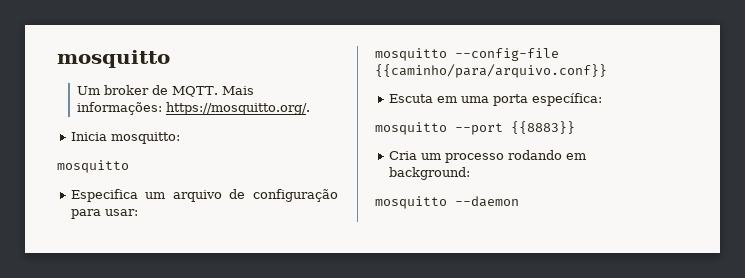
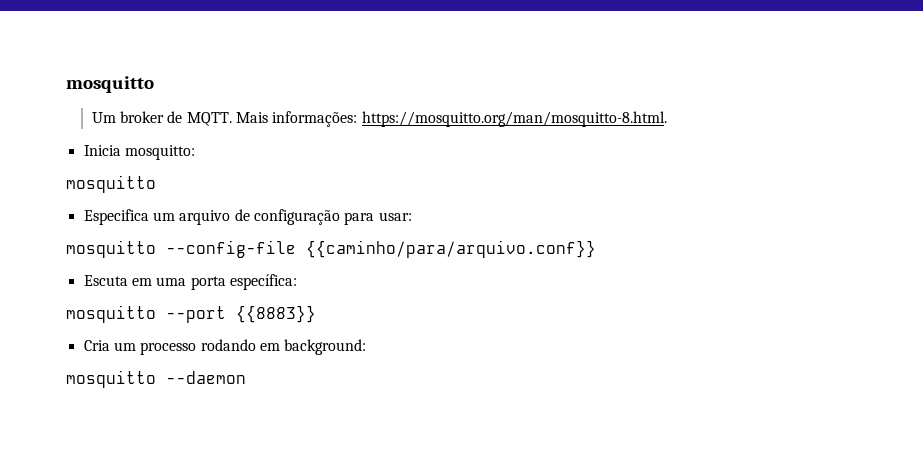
- Mais informações: https://mosquitto.org/.
+ Mais informações: https://mosquitto.org/man/mosquitto-8.html.

